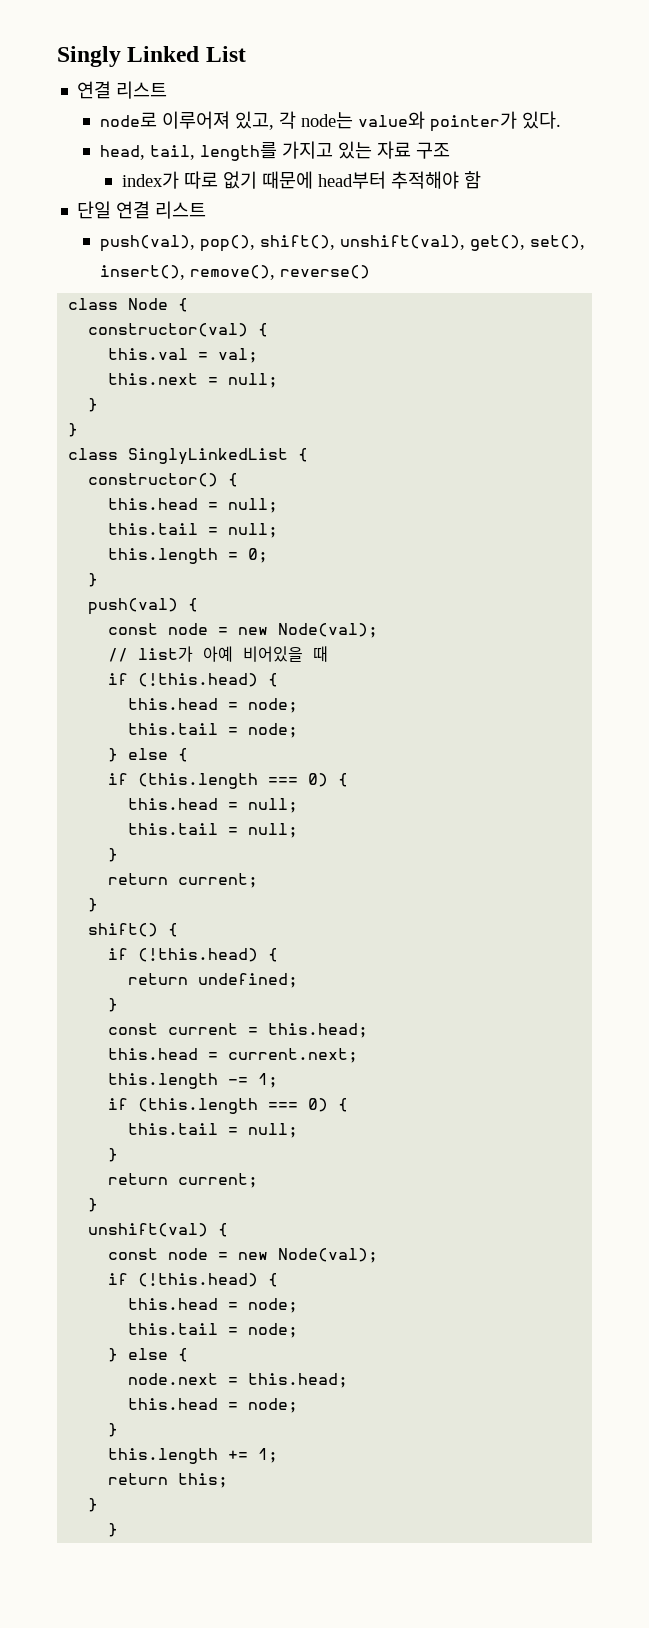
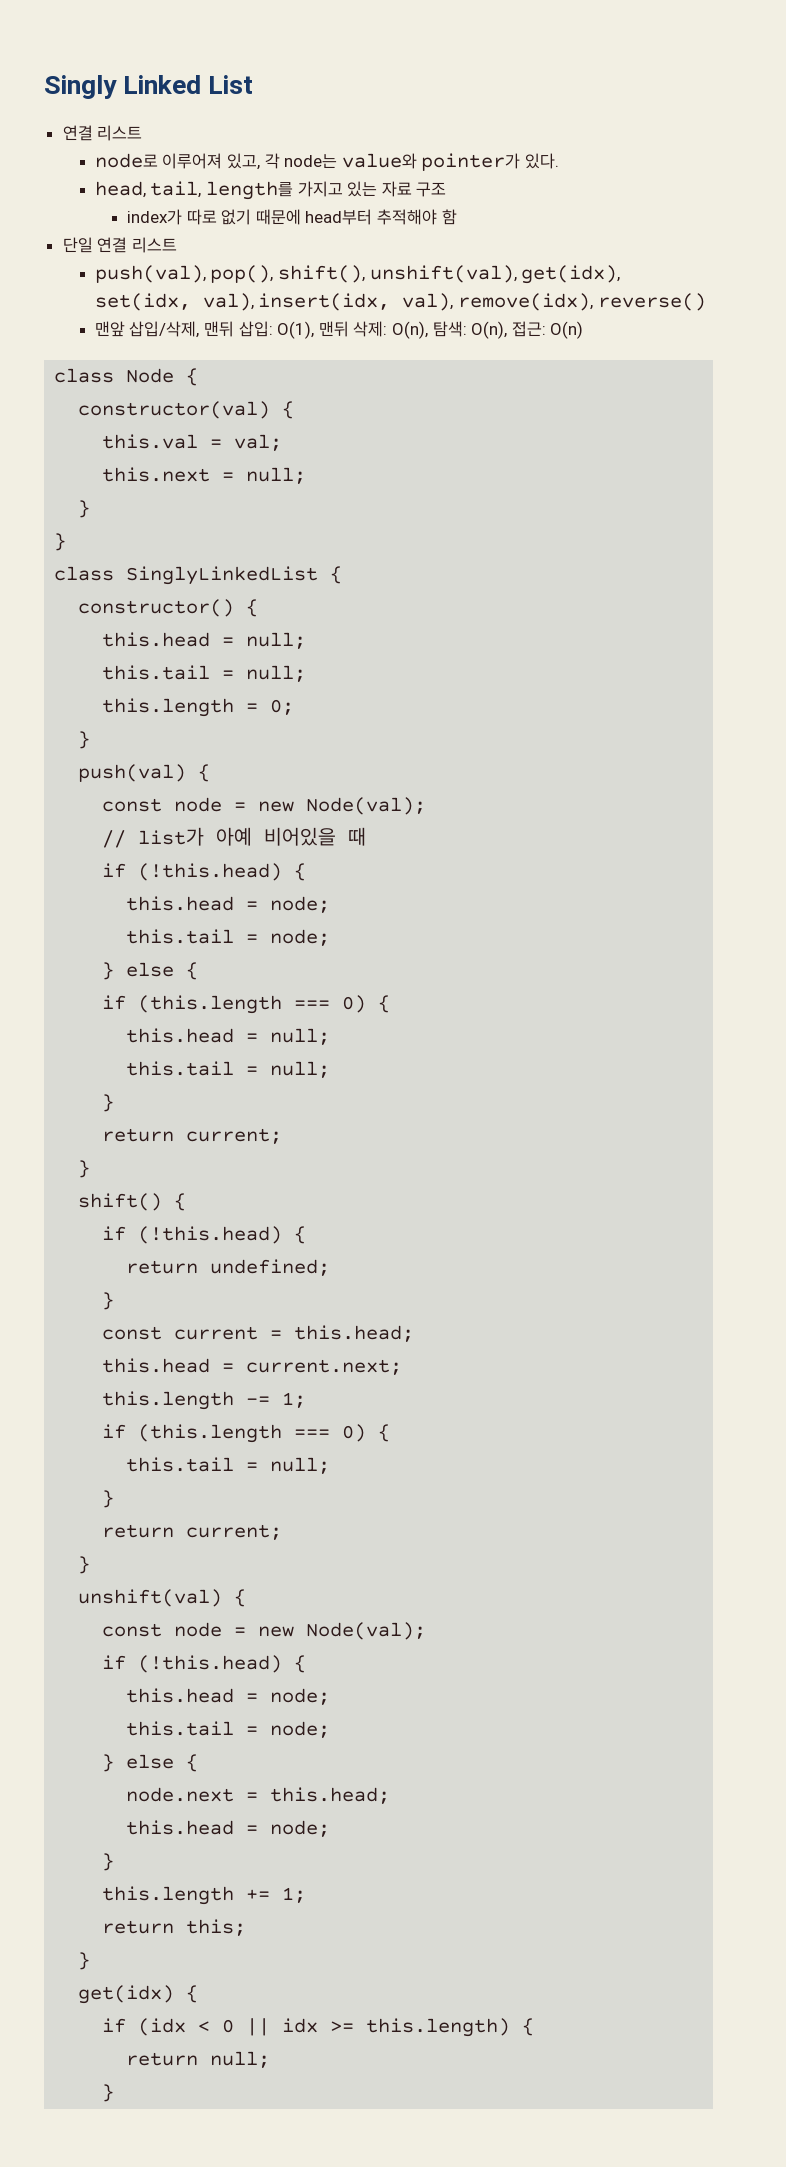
- push(val), pop(), shift(), unshift(val), get(), set(), insert(), remove(), reverse()
+ push(val), pop(), shift(), unshift(val), get(idx), set(idx, val), insert(idx, val), remove(idx), reverse()
+ 맨앞 삽입/삭제, 맨뒤 삽입: O(1), 맨뒤 삭제: O(n), 탐색: O(n), 접근: O(n)
+ get(idx) {
+ if (idx < 0 || idx >= this.length) {
+ return null;

